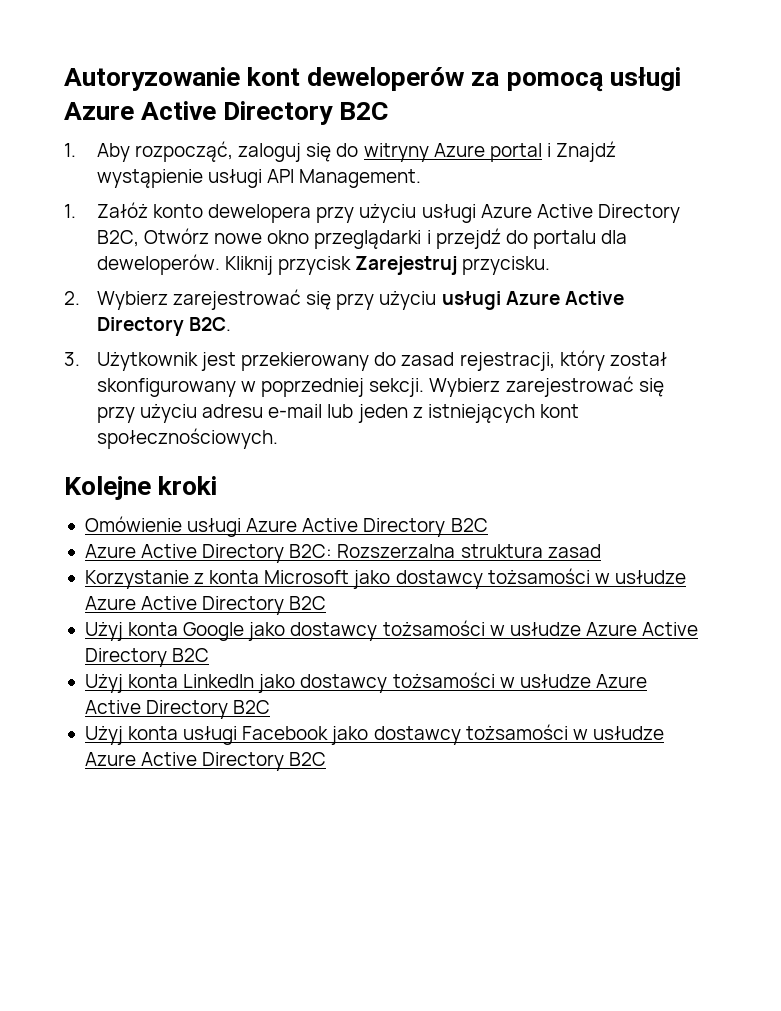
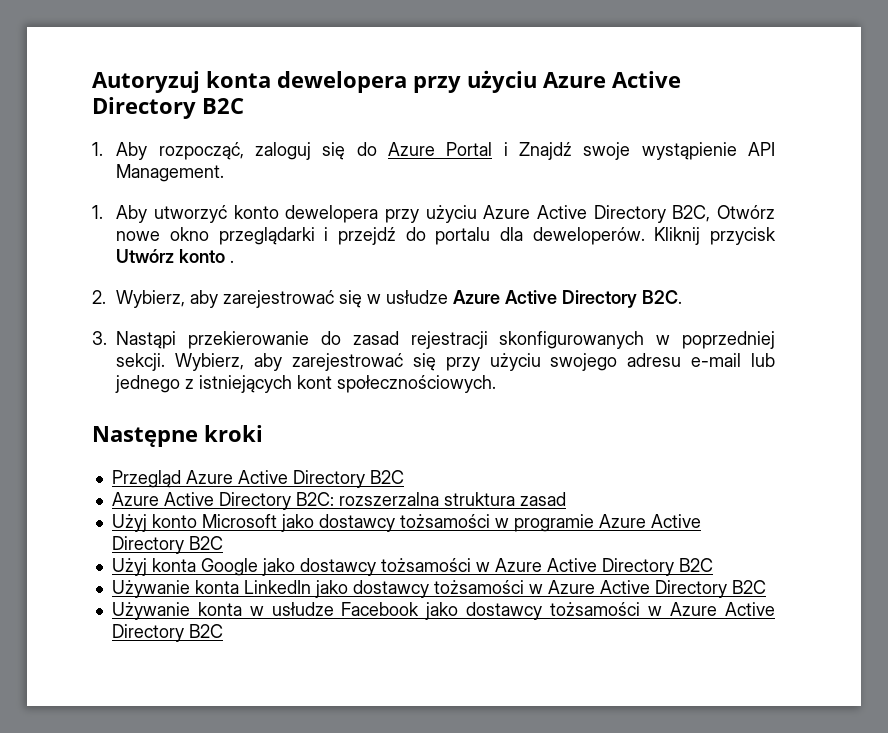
- Autoryzowanie kont deweloperów za pomocą usługi Azure Active Directory B2C
+ Autoryzuj konta dewelopera przy użyciu Azure Active Directory B2C
- 1. Aby rozpocząć, zaloguj się do witryny Azure portal i Znajdź wystąpienie usługi API Management.
+ 1. Aby rozpocząć, zaloguj się do Azure Portal i Znajdź swoje wystąpienie API Management.
- 1. Załóż konto dewelopera przy użyciu usługi Azure Active Directory B2C, Otwórz nowe okno przeglądarki i przejdź do portalu dla deweloperów.
+ 1. Aby utworzyć konto dewelopera przy użyciu Azure Active Directory B2C, Otwórz nowe okno przeglądarki i przejdź do portalu dla deweloperów.
- Kliknij przycisk Zarejestruj przycisku.
- 2. Wybierz zarejestrować się przy użyciu usługi Azure Active Directory B2C.
+ Kliknij przycisk Utwórz konto .
+ 2. Wybierz, aby zarejestrować się w usłudze Azure Active Directory B2C.
- 3. Użytkownik jest przekierowany do zasad rejestracji, który został skonfigurowany w poprzedniej sekcji.
+ 3. Nastąpi przekierowanie do zasad rejestracji skonfigurowanych w poprzedniej sekcji.
- Wybierz zarejestrować się przy użyciu adresu e-mail lub jeden z istniejących kont społecznościowych.
+ Wybierz, aby zarejestrować się przy użyciu swojego adresu e-mail lub jednego z istniejących kont społecznościowych.
- Kolejne kroki
+ Następne kroki
- Omówienie usługi Azure Active Directory B2C
+ Przegląd Azure Active Directory B2C
- Azure Active Directory B2C: Rozszerzalna struktura zasad
+ Azure Active Directory B2C: rozszerzalna struktura zasad
- Korzystanie z konta Microsoft jako dostawcy tożsamości w usłudze Azure Active Directory B2C
+ Użyj konto Microsoft jako dostawcy tożsamości w programie Azure Active Directory B2C
- Użyj konta Google jako dostawcy tożsamości w usłudze Azure Active Directory B2C
- Użyj konta LinkedIn jako dostawcy tożsamości w usłudze Azure Active Directory B2C
- Użyj konta usługi Facebook jako dostawcy tożsamości w usłudze Azure Active Directory B2C
+ Użyj konta Google jako dostawcy tożsamości w Azure Active Directory B2C
+ Używanie konta LinkedIn jako dostawcy tożsamości w Azure Active Directory B2C
+ Używanie konta w usłudze Facebook jako dostawcy tożsamości w Azure Active Directory B2C

